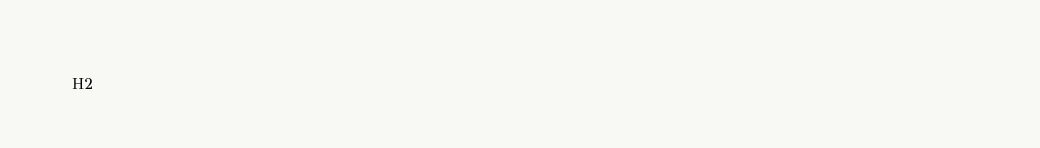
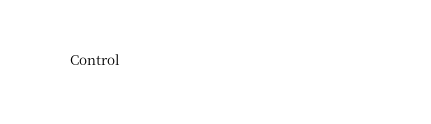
- H2
+ Control

